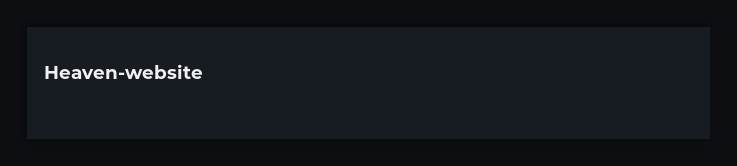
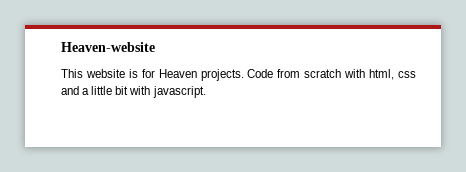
+ This website is for Heaven projects. Code from scratch with html, css and a little bit with javascript.

